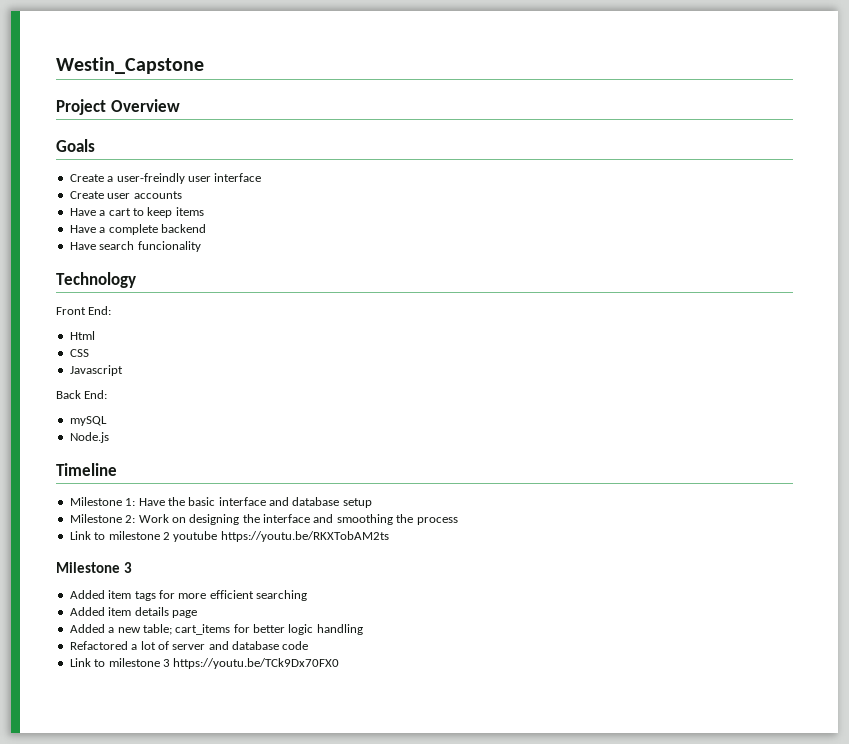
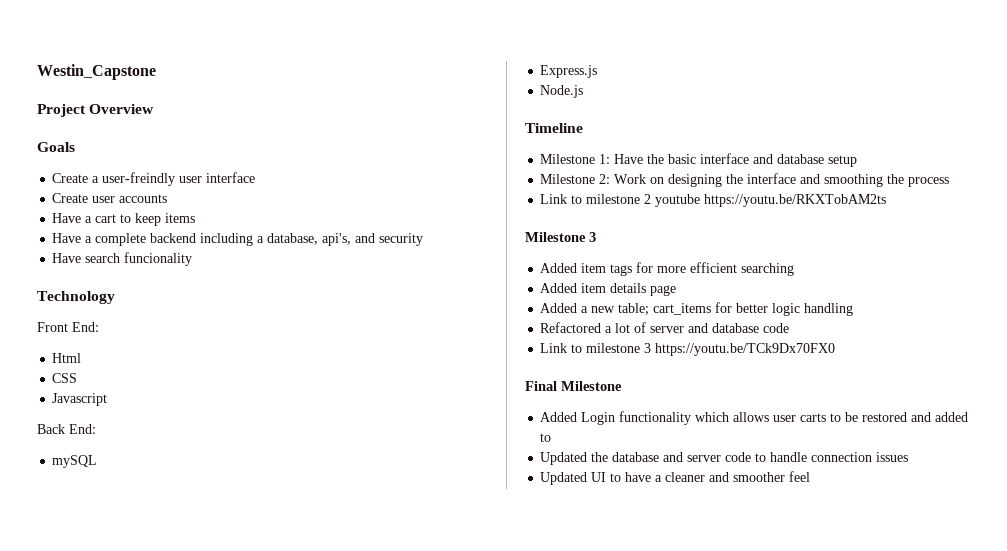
- Have a complete backend
+ Have a complete backend including a database, api's, and security
+ Express.js
+ Final Milestone
+ Added Login functionality which allows user carts to be restored and added to
+ Updated the database and server code to handle connection issues
+ Updated UI to have a cleaner and smoother feel

